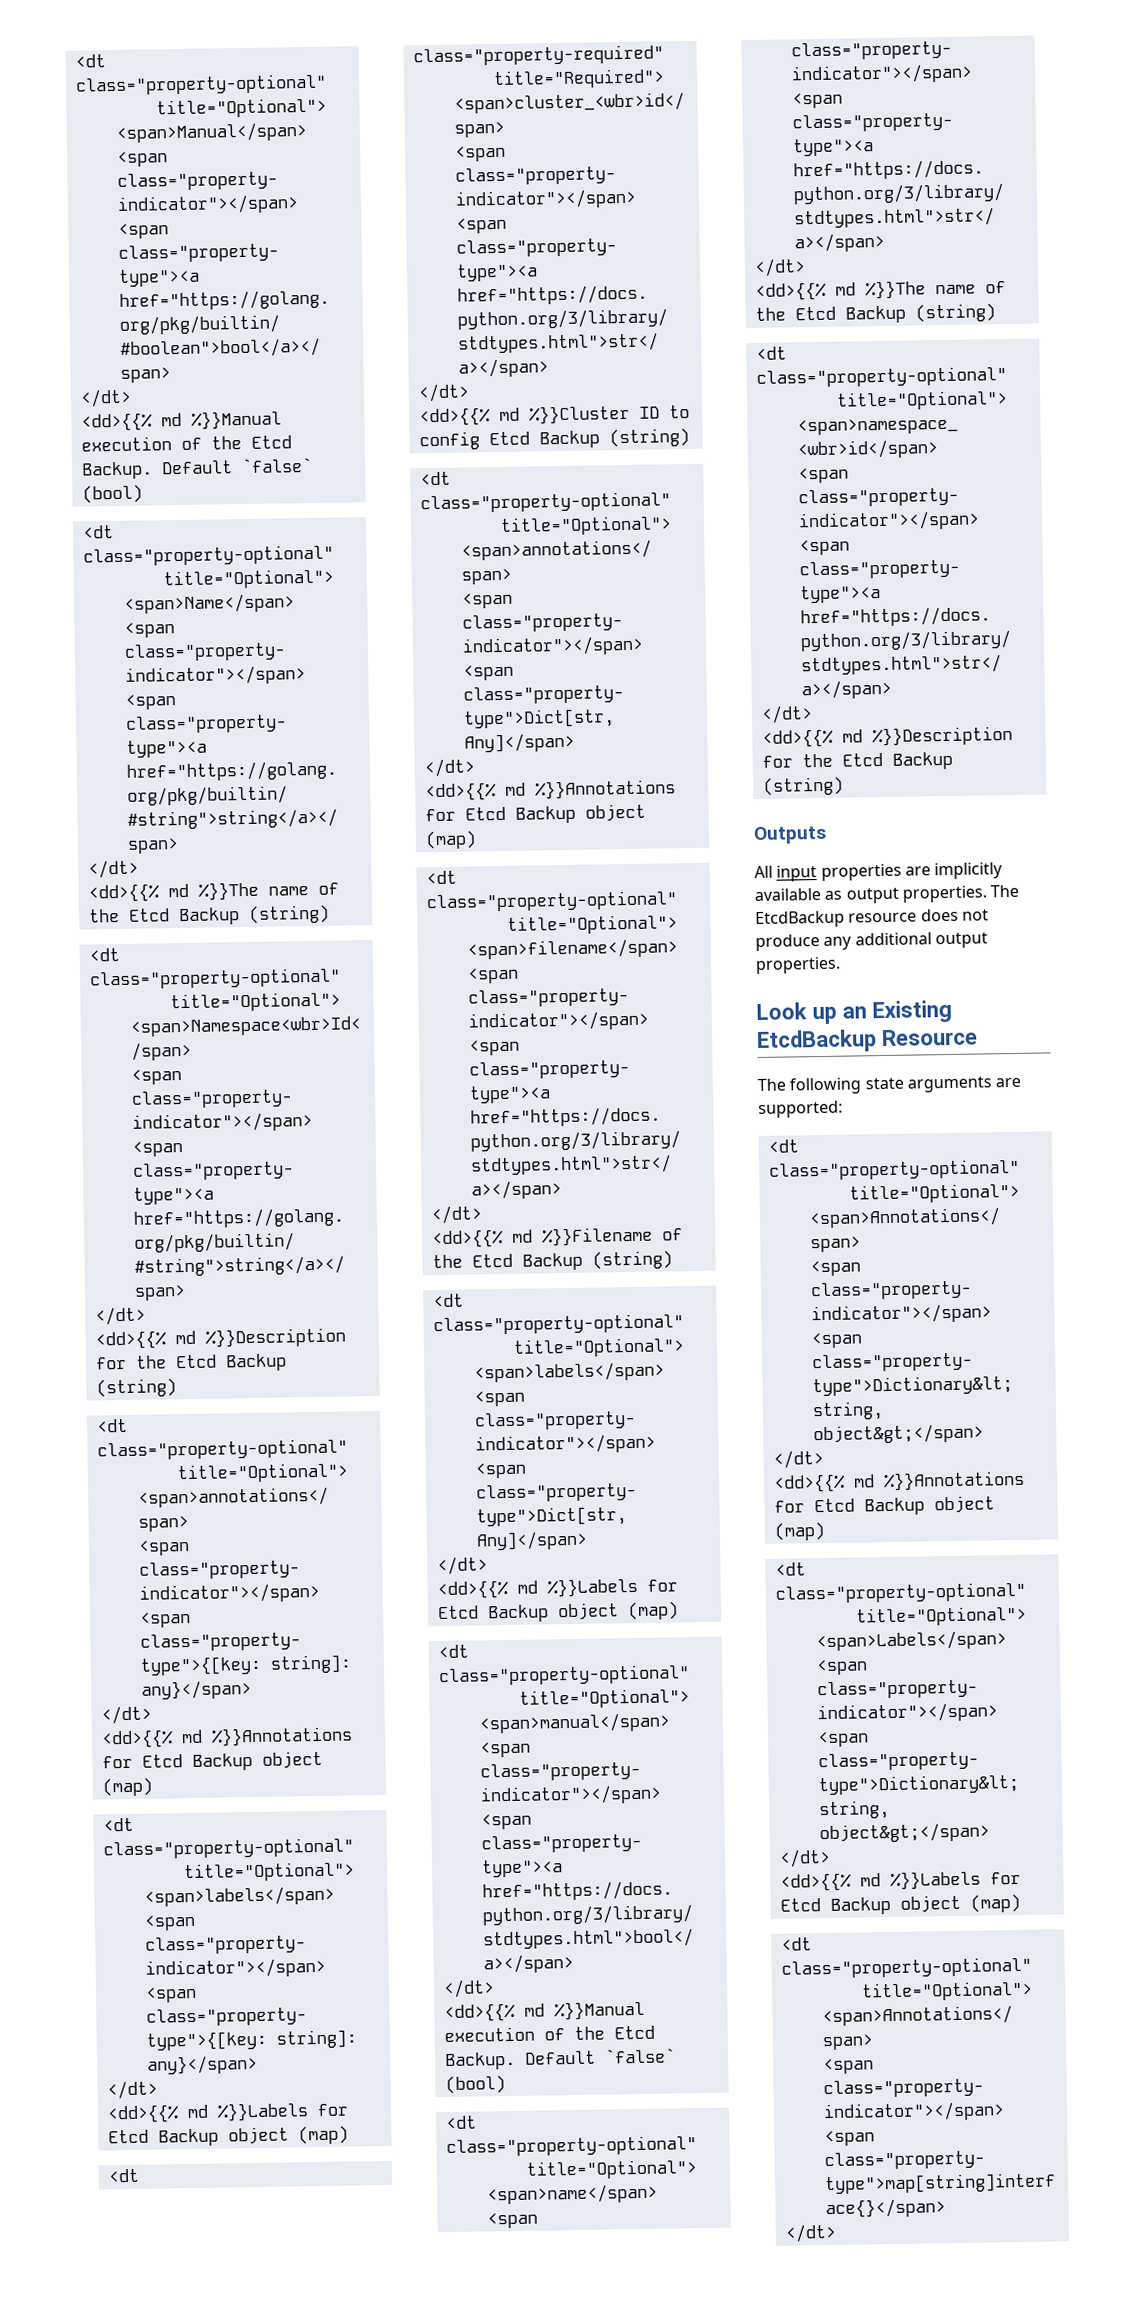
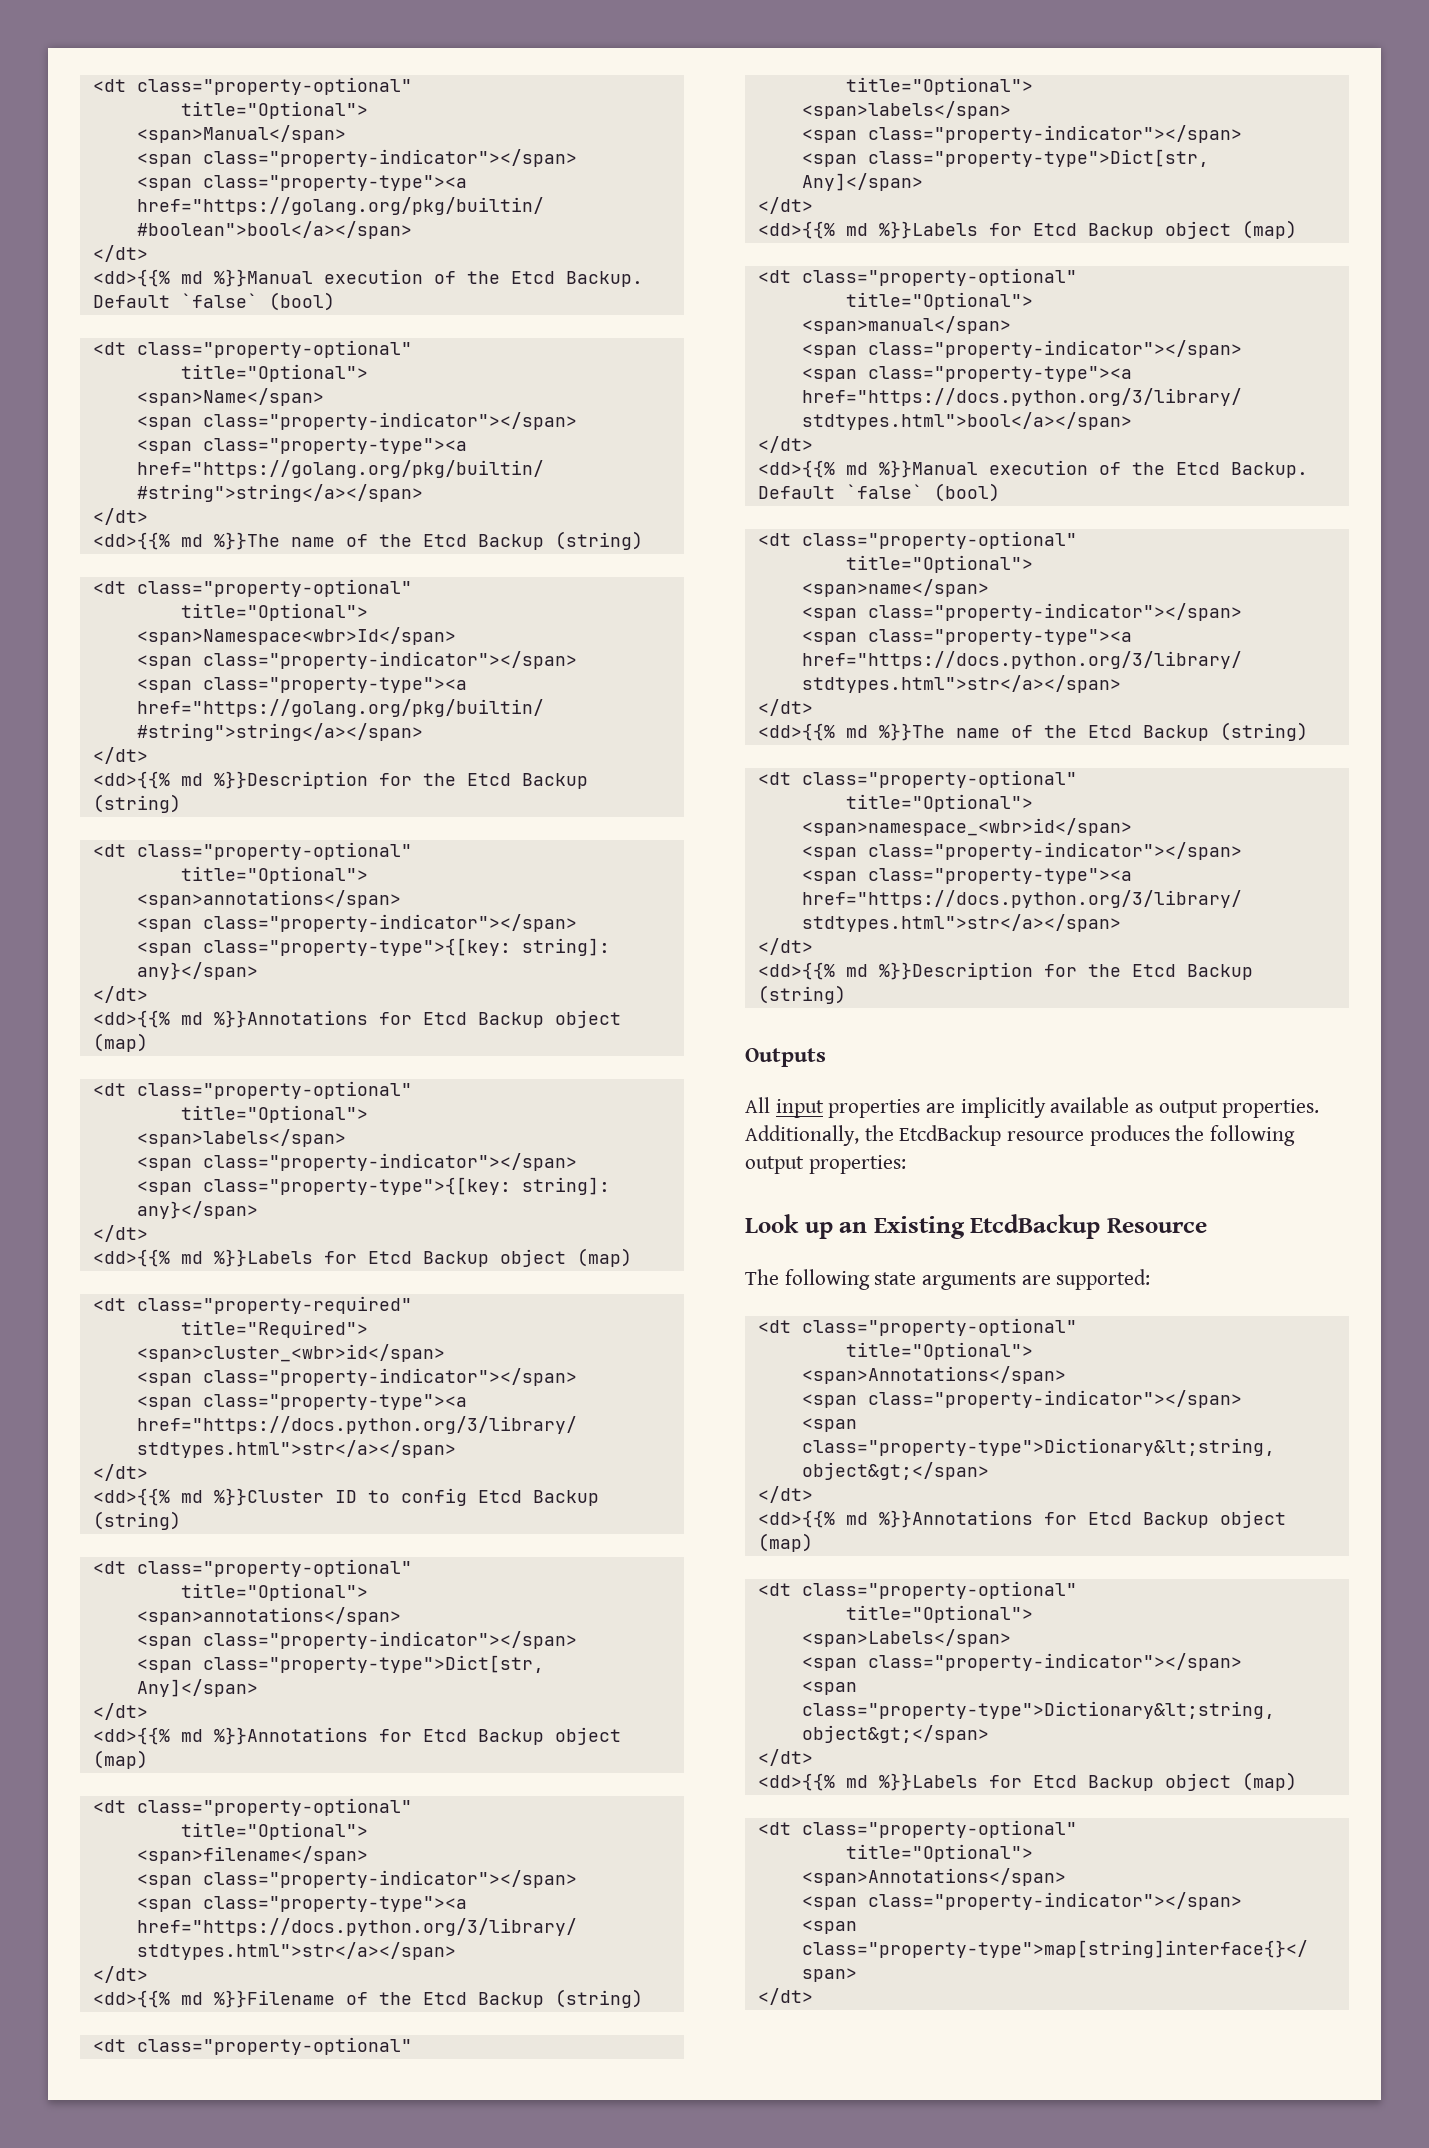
- The EtcdBackup resource does not produce any additional output properties.
+ Additionally, the EtcdBackup resource produces the following output properties:

